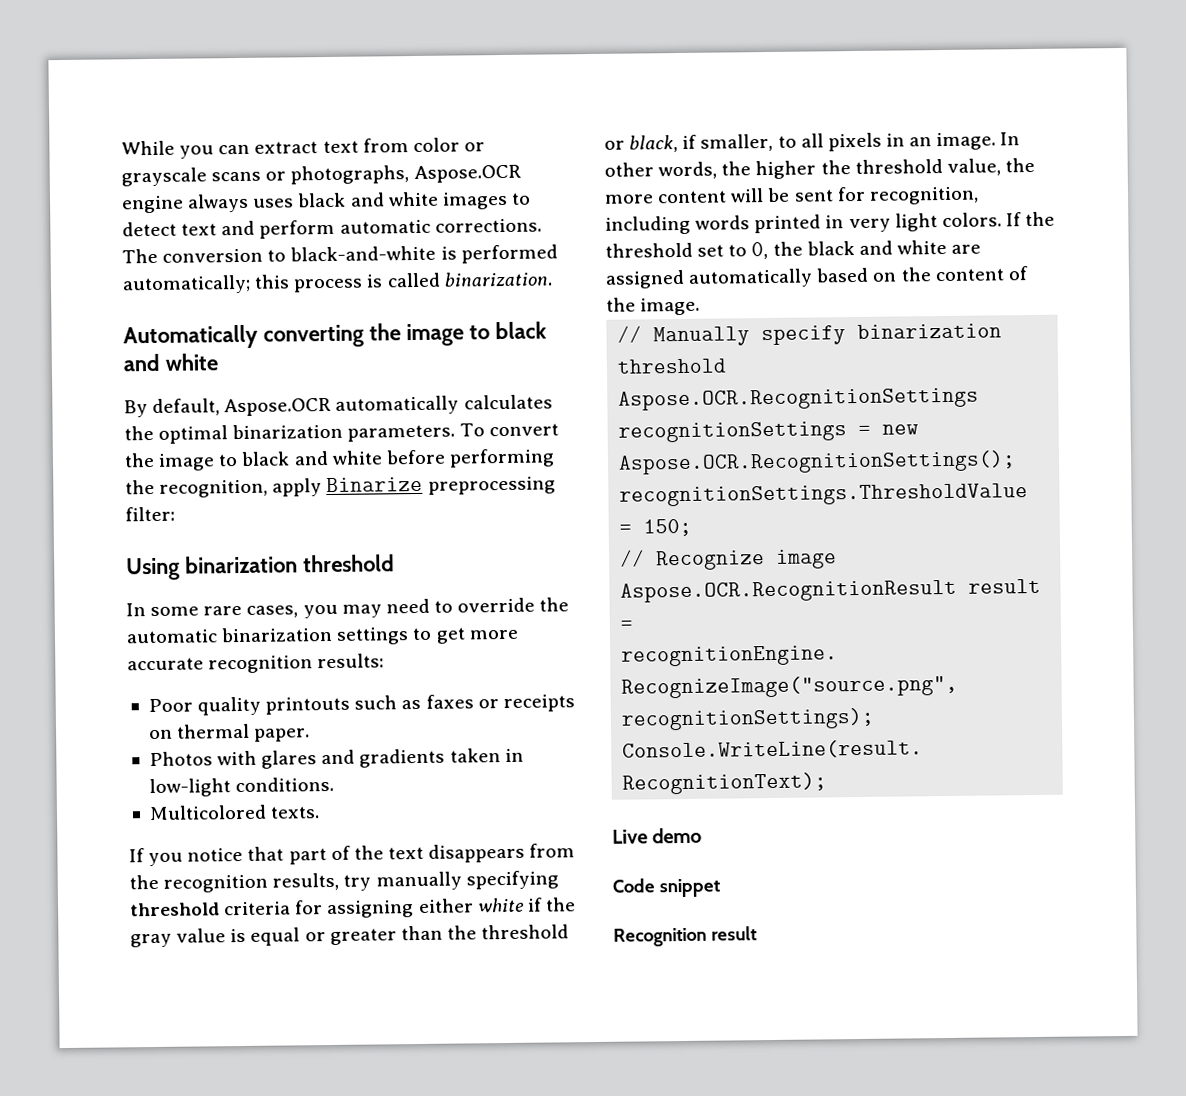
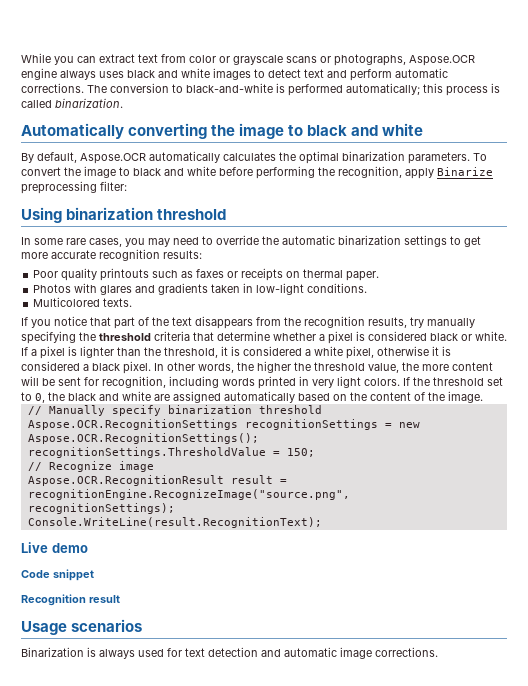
- If you notice that part of the text disappears from the recognition results, try manually specifying threshold criteria for assigning either white if the gray value is equal or greater than the threshold or black, if smaller, to all pixels in an image.
+ If you notice that part of the text disappears from the recognition results, try manually specifying the threshold criteria that determine whether a pixel is considered black or white. If a pixel is lighter than the threshold, it is considered a white pixel, otherwise it is considered a black pixel.
+ Usage scenarios
+ Binarization is always used for text detection and automatic image corrections.

